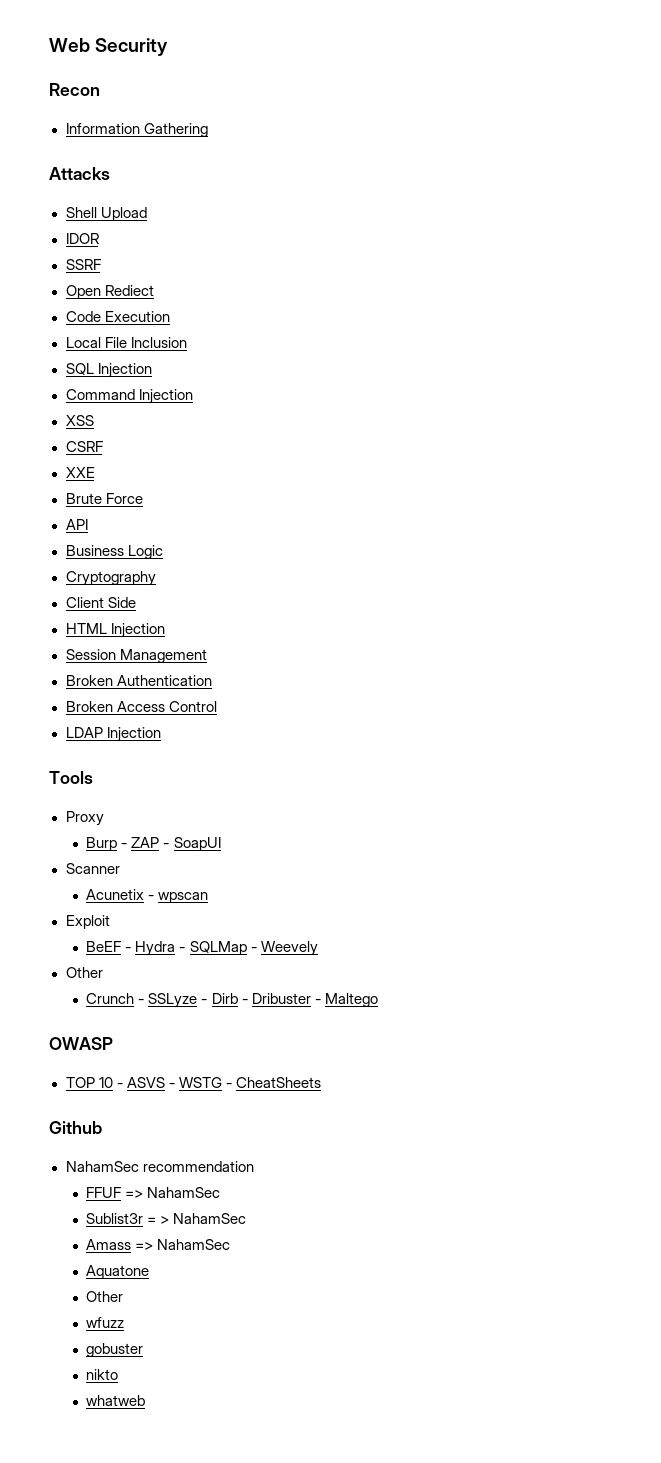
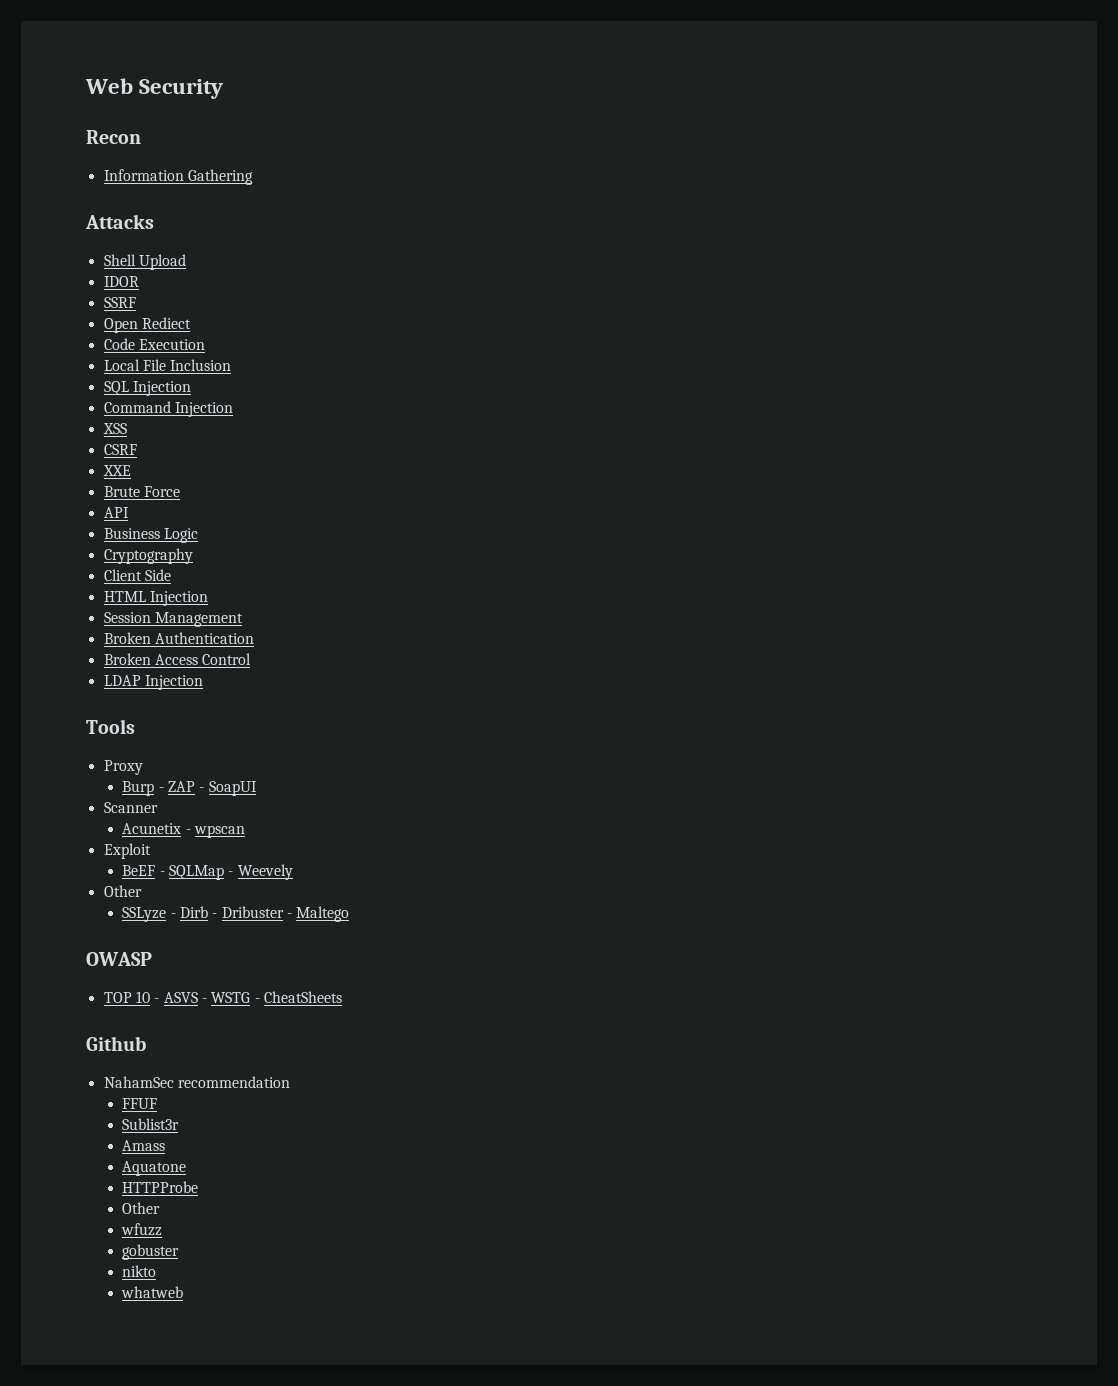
- BeEF - Hydra - SQLMap - Weevely
+ BeEF - SQLMap - Weevely
- Crunch - SSLyze - Dirb - Dribuster - Maltego
+ SSLyze - Dirb - Dribuster - Maltego
- FFUF => NahamSec
+ FFUF
- Sublist3r = > NahamSec
+ Sublist3r
- Amass => NahamSec
+ Amass
+ HTTPProbe

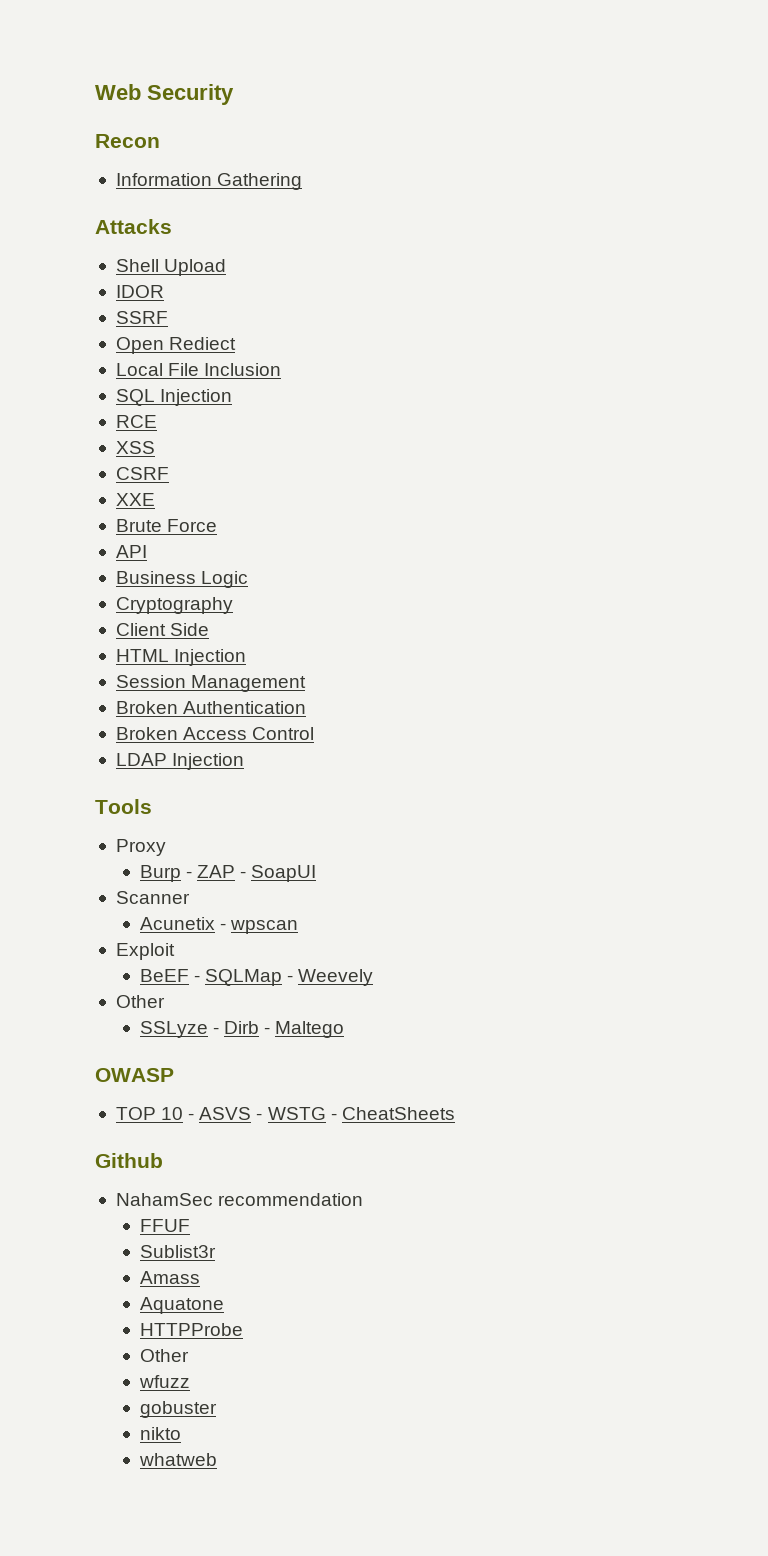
- Code Execution
- Command Injection
+ RCE
- SSLyze - Dirb - Dribuster - Maltego
+ SSLyze - Dirb - Maltego

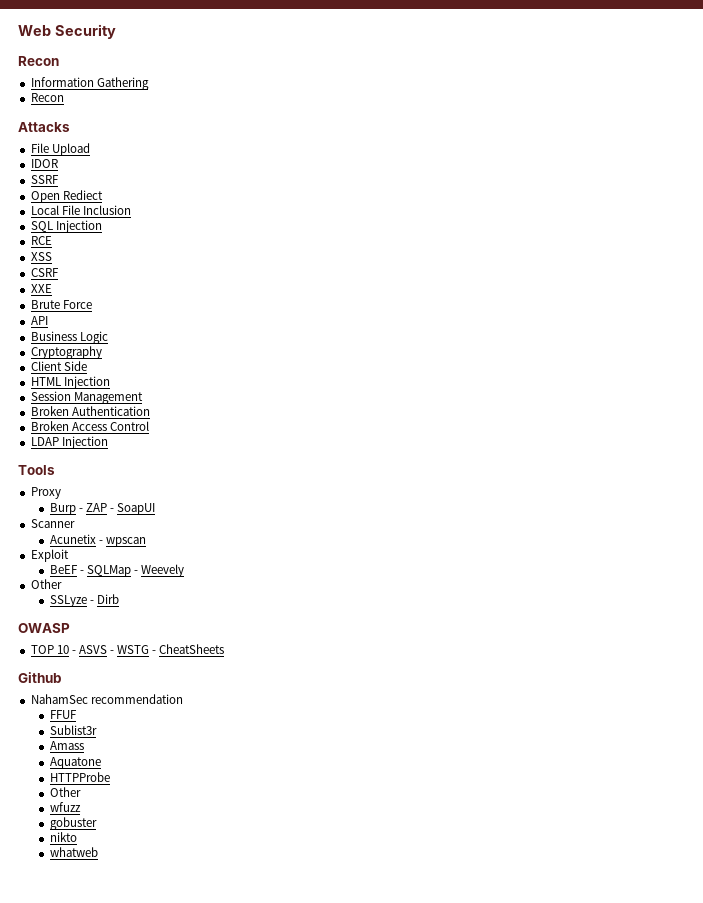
  Information Gathering
+ Recon
- Shell Upload
+ File Upload
- SSLyze - Dirb - Maltego
+ SSLyze - Dirb

